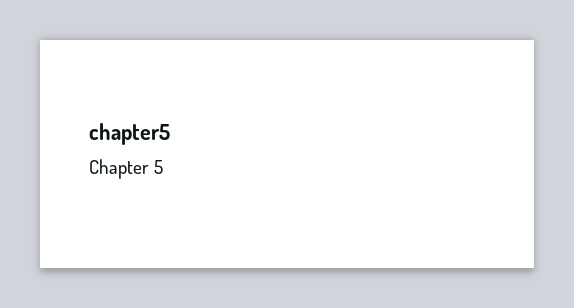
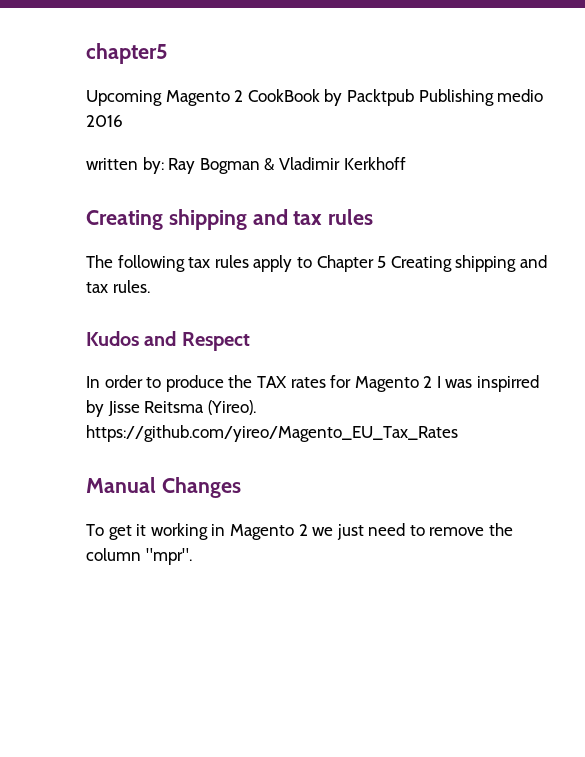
- Chapter 5
+ Upcoming Magento 2 CookBook by Packtpub Publishing medio 2016
+ written by: Ray Bogman & Vladimir Kerkhoff
+ Creating shipping and tax rules
+ The following tax rules apply to Chapter 5 Creating shipping and tax rules.
+ Kudos and Respect
+ In order to produce the TAX rates for Magento 2 I was inspirred by Jisse Reitsma (Yireo). https://github.com/yireo/Magento_EU_Tax_Rates
+ Manual Changes
+ To get it working in Magento 2 we just need to remove the column "mpr".

